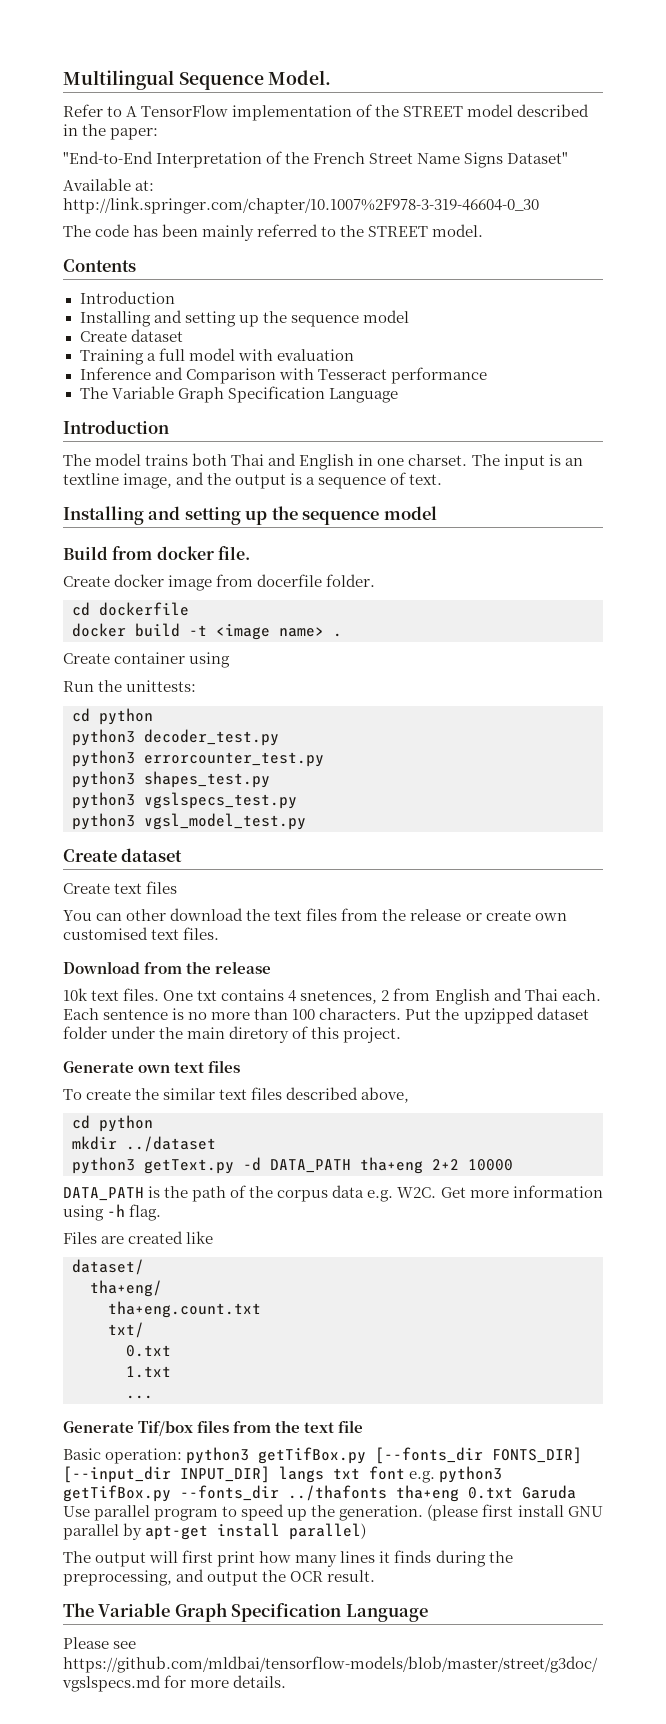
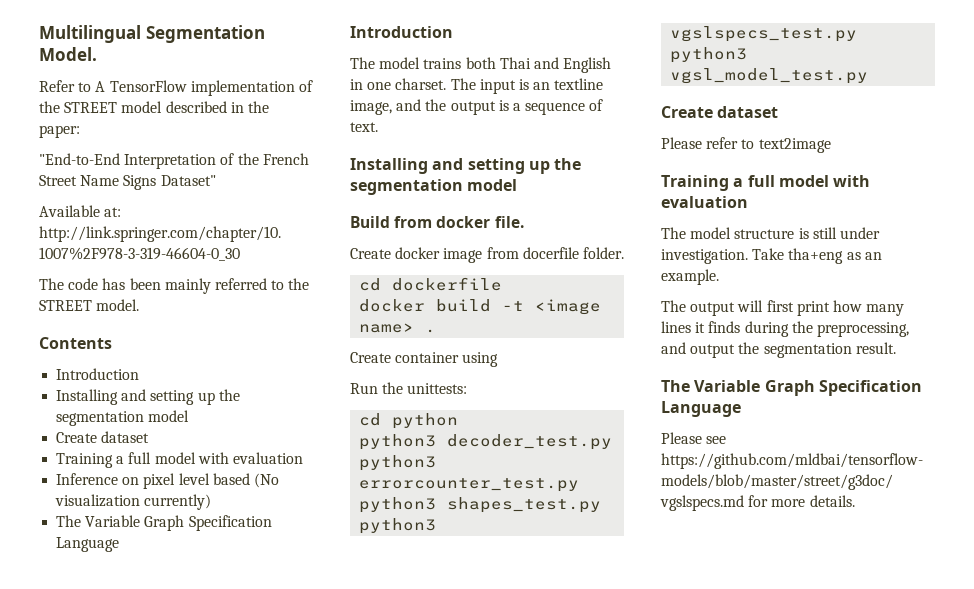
- Multilingual Sequence Model.
+ Multilingual Segmentation Model.
  Contents
  Introduction
- Installing and setting up the sequence model
+ Installing and setting up the segmentation model
- Inference and Comparison with Tesseract performance
+ Inference on pixel level based (No visualization currently)
  The input is an textline image, and the output is a sequence of text.
- Installing and setting up the sequence model
+ Installing and setting up the segmentation model
- Create text files
- You can other download the text files from the release or create own customised text files.
- Download from the release
- 10k text files. One txt contains 4 snetences, 2 from English and Thai each. Each sentence is no more than 100 characters. Put the upzipped dataset folder under the main diretory of this project.
- Generate own text files
- To create the similar text files described above,
- cd python
- mkdir ../dataset
- python3 getText.py -d DATA_PATH tha+eng 2+2 10000
- DATA_PATH is the path of the corpus data e.g. W2C. Get more information using -h flag.
- Files are created like
- dataset/
- tha+eng/
- tha+eng.count.txt
- txt/
- 0.txt
- 1.txt
- ...
- Generate Tif/box files from the text file
- Basic operation: python3 getTifBox.py [--fonts_dir FONTS_DIR] [--input_dir INPUT_DIR] langs txt font e.g. python3 getTifBox.py --fonts_dir ../thafonts tha+eng 0.txt Garuda Use parallel program to speed up the generation. (please first install GNU parallel by apt-get install parallel)
+ Please refer to text2image
+ Training a full model with evaluation
+ The model structure is still under investigation. Take tha+eng as an example.
- The output will first print how many lines it finds during the preprocessing, and output the OCR result.
+ The output will first print how many lines it finds during the preprocessing, and output the segmentation result.

